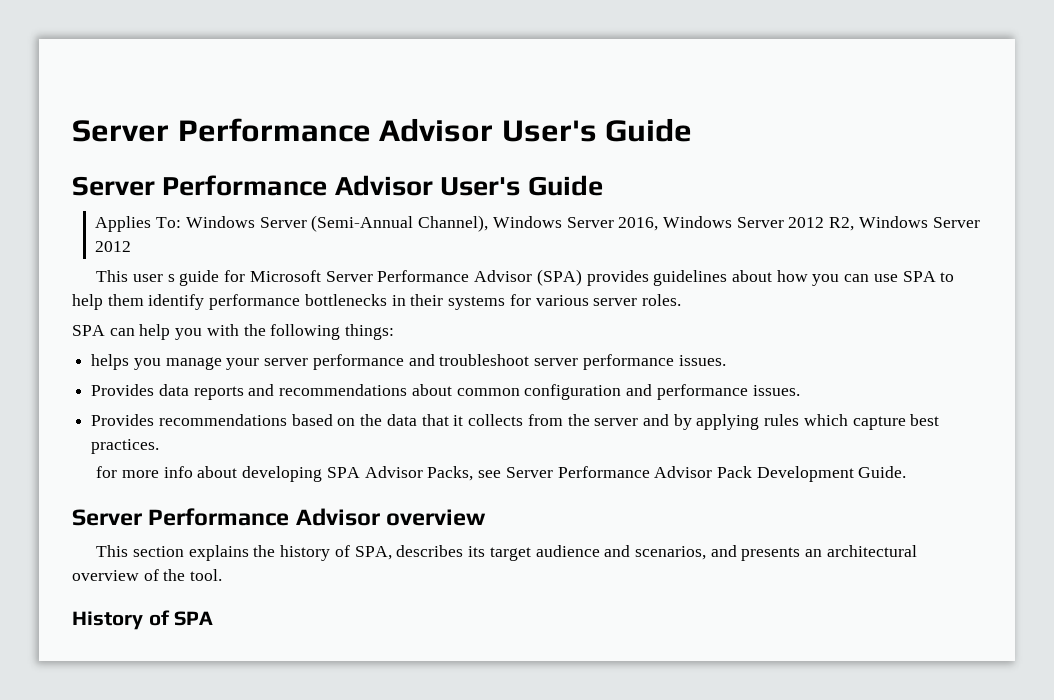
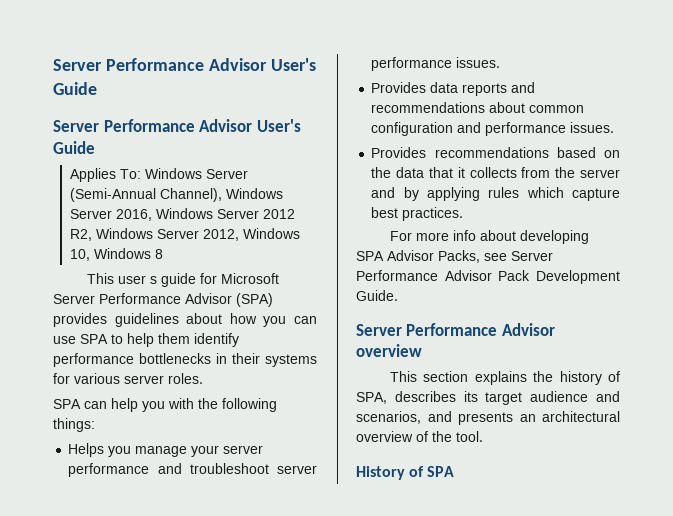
- Applies To: Windows Server (Semi-Annual Channel), Windows Server 2016, Windows Server 2012 R2, Windows Server 2012
+ Applies To: Windows Server (Semi-Annual Channel), Windows Server 2016, Windows Server 2012 R2, Windows Server 2012, Windows 10, Windows 8
- helps you manage your server performance and troubleshoot server performance issues.
+ Helps you manage your server performance and troubleshoot server performance issues.
- for more info about developing SPA Advisor Packs, see Server Performance Advisor Pack Development Guide.
+ For more info about developing SPA Advisor Packs, see Server Performance Advisor Pack Development Guide.

